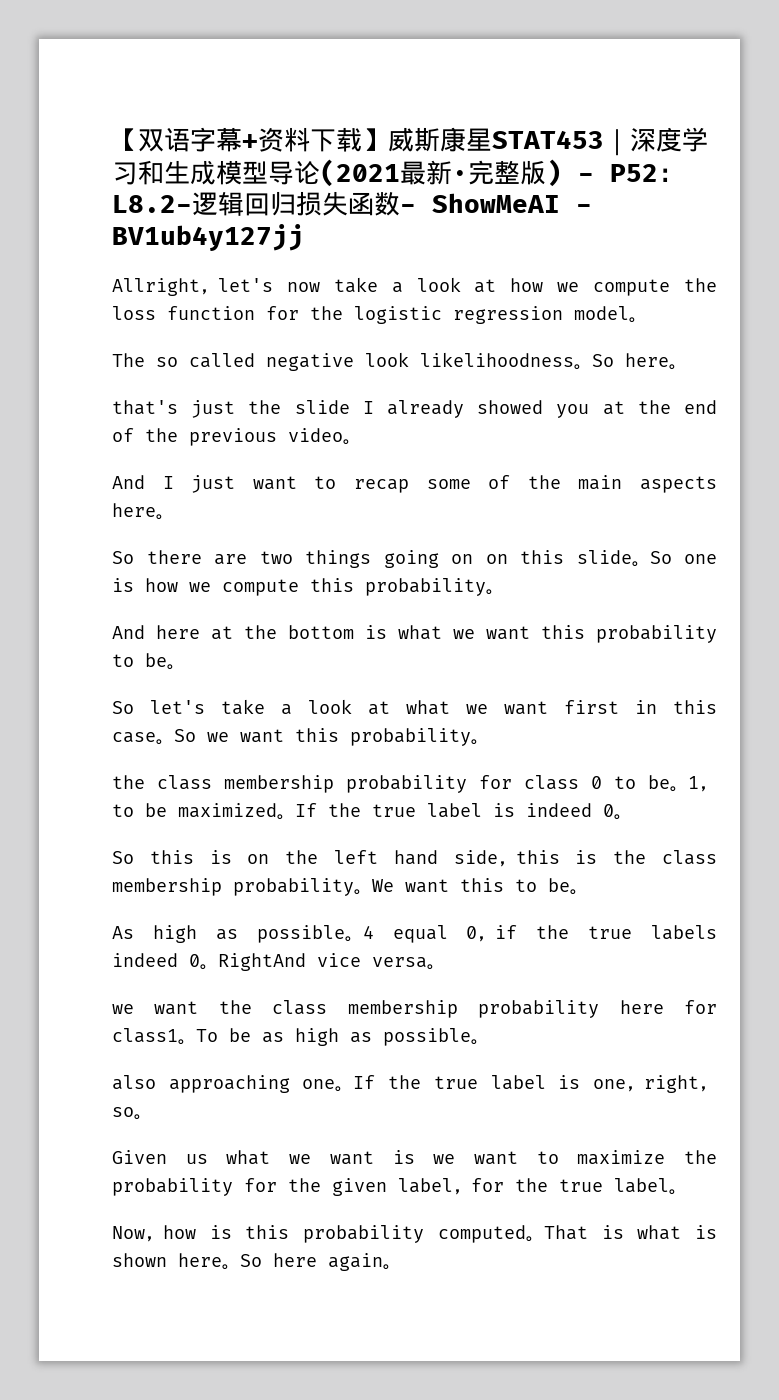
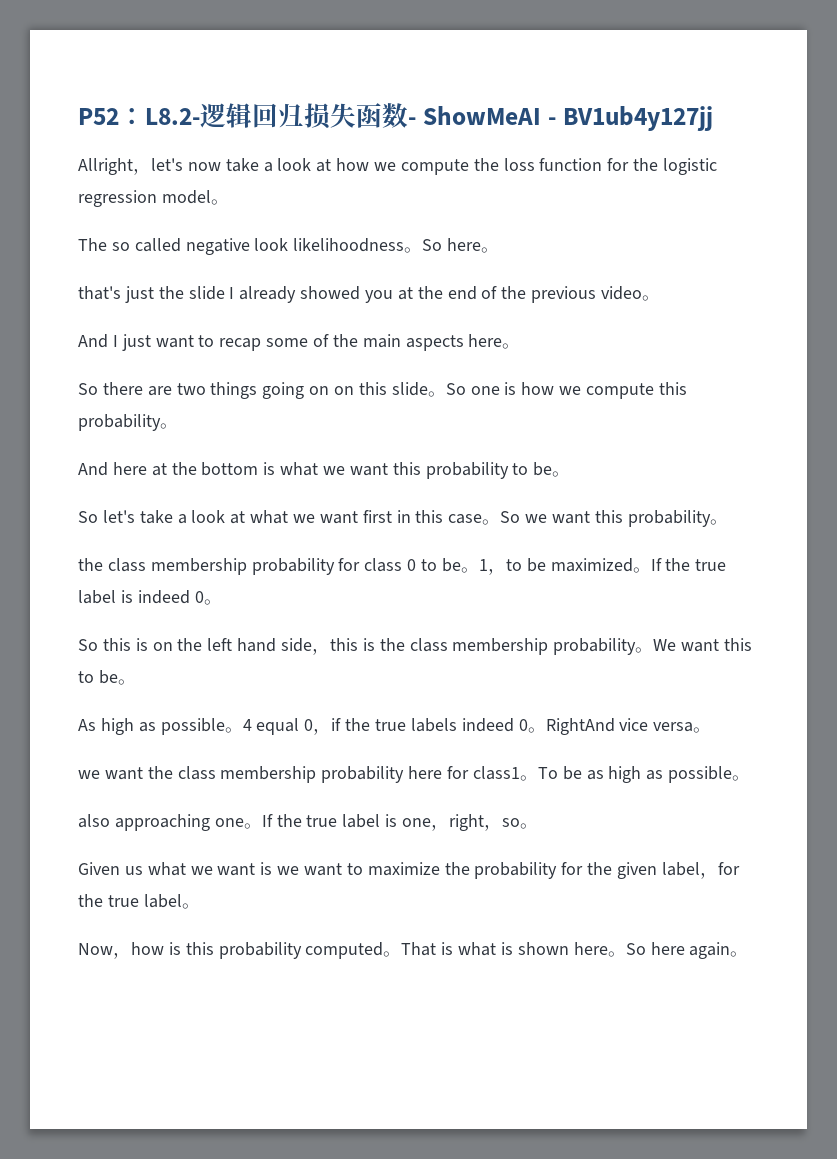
- 【双语字幕+资料下载】威斯康星STAT453｜深度学习和生成模型导论(2021最新·完整版) - P52：L8.2-逻辑回归损失函数- ShowMeAI - BV1ub4y127jj
+ P52：L8.2-逻辑回归损失函数- ShowMeAI - BV1ub4y127jj

